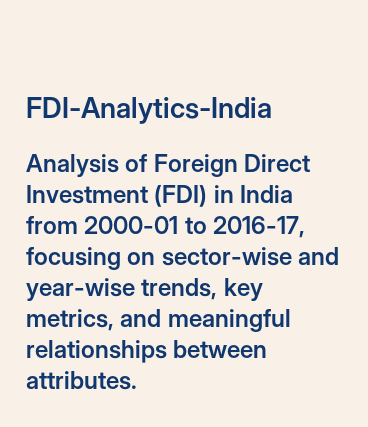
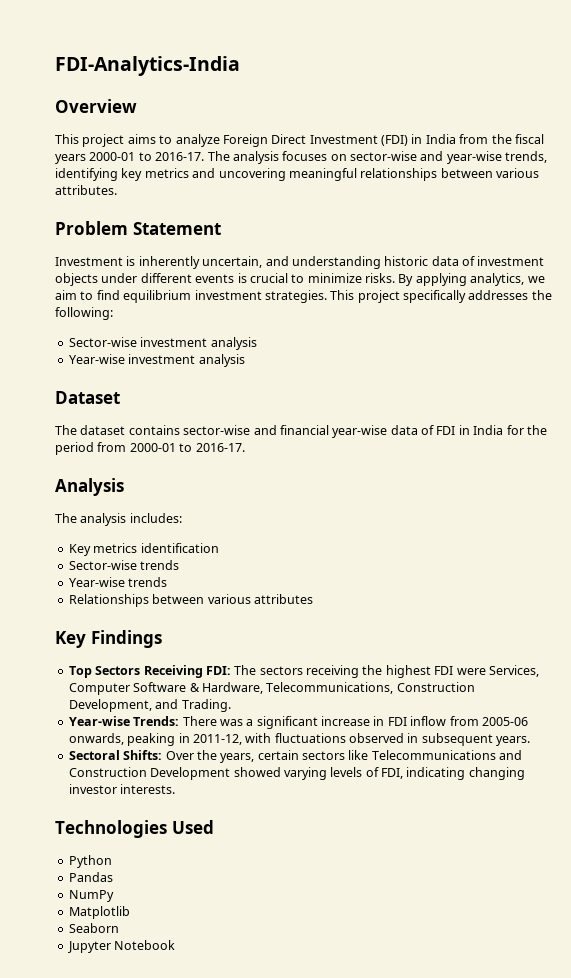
- Analysis of Foreign Direct Investment (FDI) in India from 2000-01 to 2016-17, focusing on sector-wise and year-wise trends, key metrics, and meaningful relationships between attributes.
+ Overview
+ This project aims to analyze Foreign Direct Investment (FDI) in India from the fiscal years 2000-01 to 2016-17. The analysis focuses on sector-wise and year-wise trends, identifying key metrics and uncovering meaningful relationships between various attributes.
+ Problem Statement
+ Investment is inherently uncertain, and understanding historic data of investment objects under different events is crucial to minimize risks. By applying analytics, we aim to find equilibrium investment strategies. This project specifically addresses the following:
+ Sector-wise investment analysis
+ Year-wise investment analysis
+ Dataset
+ The dataset contains sector-wise and financial year-wise data of FDI in India for the period from 2000-01 to 2016-17.
+ Analysis
+ The analysis includes:
+ Key metrics identification
+ Sector-wise trends
+ Year-wise trends
+ Relationships between various attributes
+ Key Findings
+ Top Sectors Receiving FDI: The sectors receiving the highest FDI were Services, Computer Software & Hardware, Telecommunications, Construction Development, and Trading.
+ Year-wise Trends: There was a significant increase in FDI inflow from 2005-06 onwards, peaking in 2011-12, with fluctuations observed in subsequent years.
+ Sectoral Shifts: Over the years, certain sectors like Telecommunications and Construction Development showed varying levels of FDI, indicating changing investor interests.
+ Technologies Used
+ Python
+ Pandas
+ NumPy
+ Matplotlib
+ Seaborn
+ Jupyter Notebook

